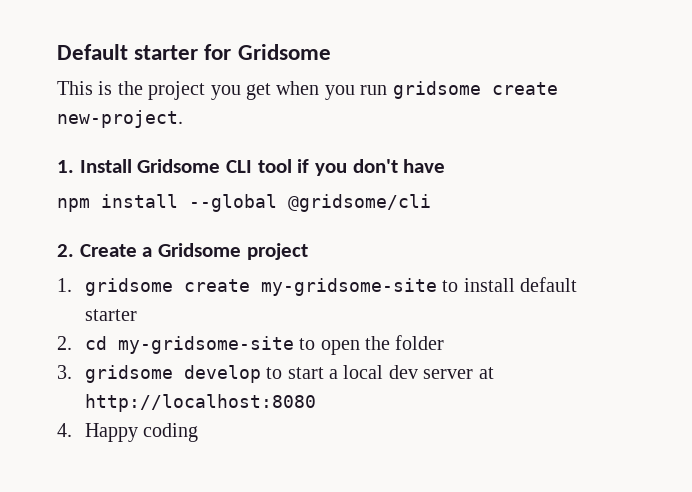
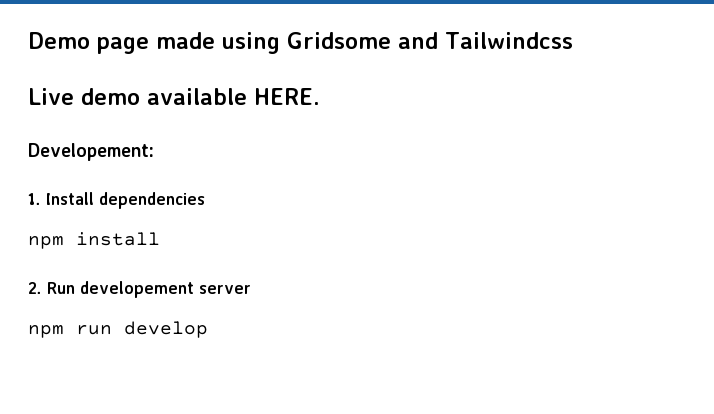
- Default starter for Gridsome
- This is the project you get when you run gridsome create new-project.
- 1. Install Gridsome CLI tool if you don't have
+ Demo page made using Gridsome and Tailwindcss
+ Live demo available HERE.
+ Developement:
+ 1. Install dependencies
- npm install --global @gridsome/cli
- 2. Create a Gridsome project
- 1. gridsome create my-gridsome-site to install default starter
- 2. cd my-gridsome-site to open the folder
- 3. gridsome develop to start a local dev server at http://localhost:8080
- 4. Happy coding
+ npm install
+ 2. Run developement server
+ npm run develop

